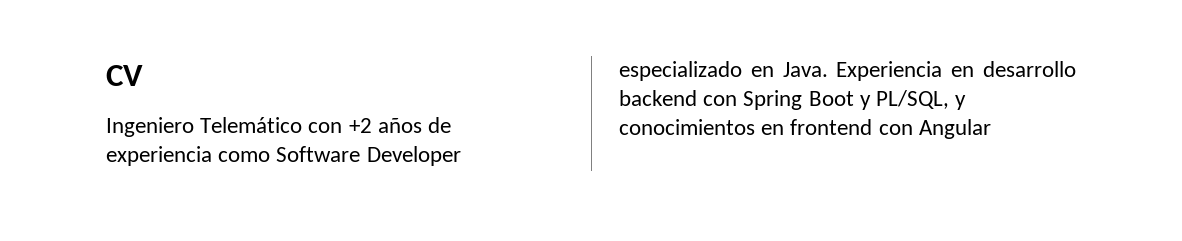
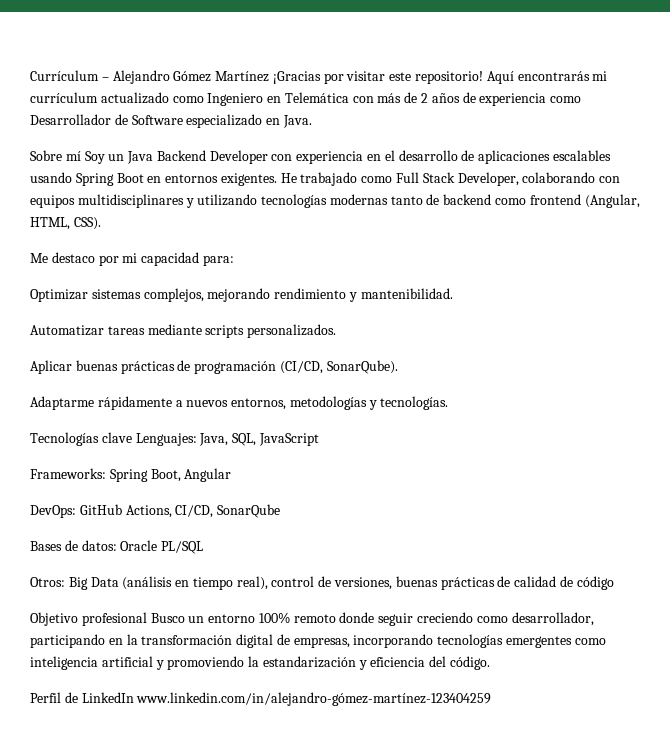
- CV
- Ingeniero Telemático con +2 años de experiencia como Software Developer especializado en Java. Experiencia en desarrollo backend con Spring Boot y PL/SQL, y conocimientos en frontend con Angular
+ Currículum – Alejandro Gómez Martínez ¡Gracias por visitar este repositorio! Aquí encontrarás mi currículum actualizado como Ingeniero en Telemática con más de 2 años de experiencia como Desarrollador de Software especializado en Java.
+ Sobre mí Soy un Java Backend Developer con experiencia en el desarrollo de aplicaciones escalables usando Spring Boot en entornos exigentes. He trabajado como Full Stack Developer, colaborando con equipos multidisciplinares y utilizando tecnologías modernas tanto de backend como frontend (Angular, HTML, CSS).
+ Me destaco por mi capacidad para:
+ Optimizar sistemas complejos, mejorando rendimiento y mantenibilidad.
+ Automatizar tareas mediante scripts personalizados.
+ Aplicar buenas prácticas de programación (CI/CD, SonarQube).
+ Adaptarme rápidamente a nuevos entornos, metodologías y tecnologías.
+ Tecnologías clave Lenguajes: Java, SQL, JavaScript
+ Frameworks: Spring Boot, Angular
+ DevOps: GitHub Actions, CI/CD, SonarQube
+ Bases de datos: Oracle PL/SQL
+ Otros: Big Data (análisis en tiempo real), control de versiones, buenas prácticas de calidad de código
+ Objetivo profesional Busco un entorno 100% remoto donde seguir creciendo como desarrollador, participando en la transformación digital de empresas, incorporando tecnologías emergentes como inteligencia artificial y promoviendo la estandarización y eficiencia del código.
+ Perfil de LinkedIn www.linkedin.com/in/alejandro-gómez-martínez-123404259

